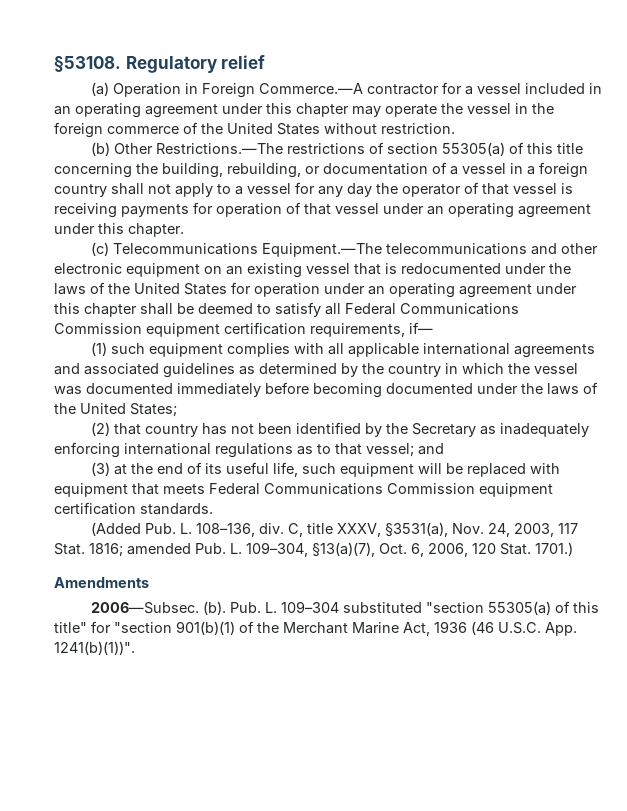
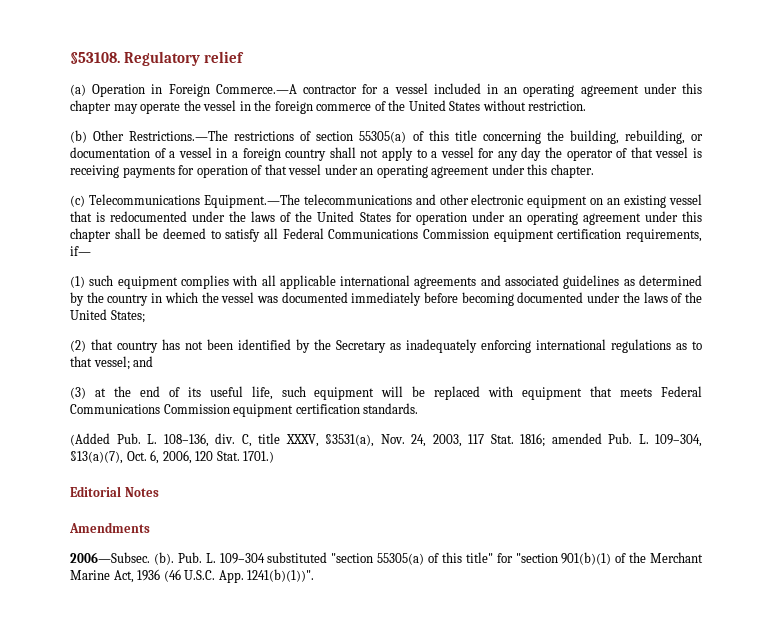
+ Editorial Notes

